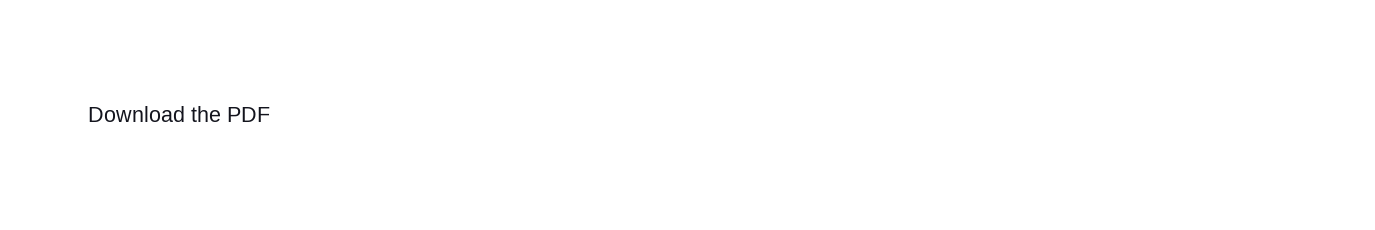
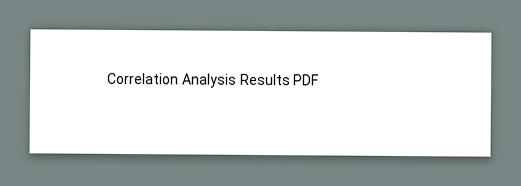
- Download the PDF
+ Correlation Analysis Results PDF

